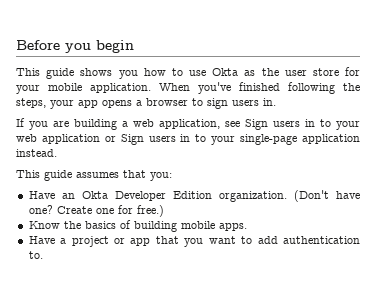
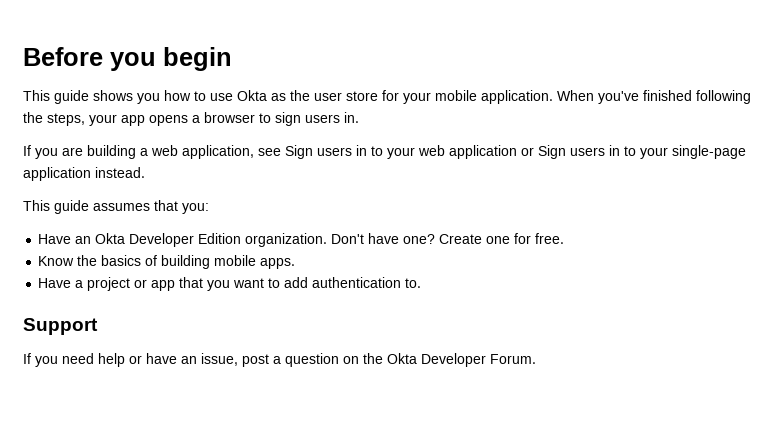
- (Don't have one?
+ Don't have one?
- Create one for free.)
+ Create one for free.
+ Support
+ If you need help or have an issue, post a question on the Okta Developer Forum.

